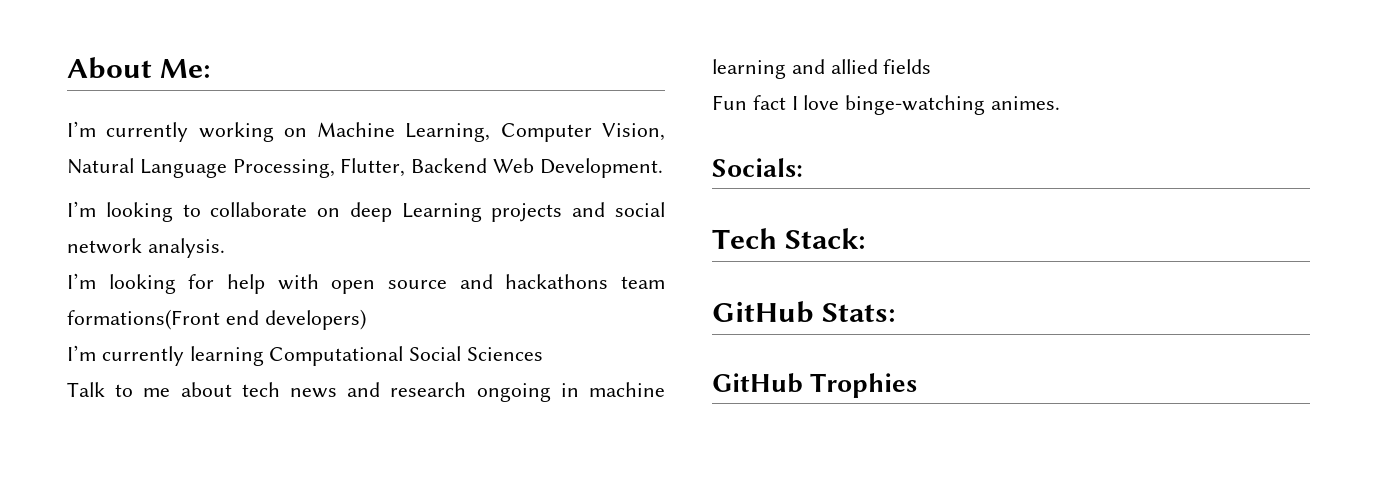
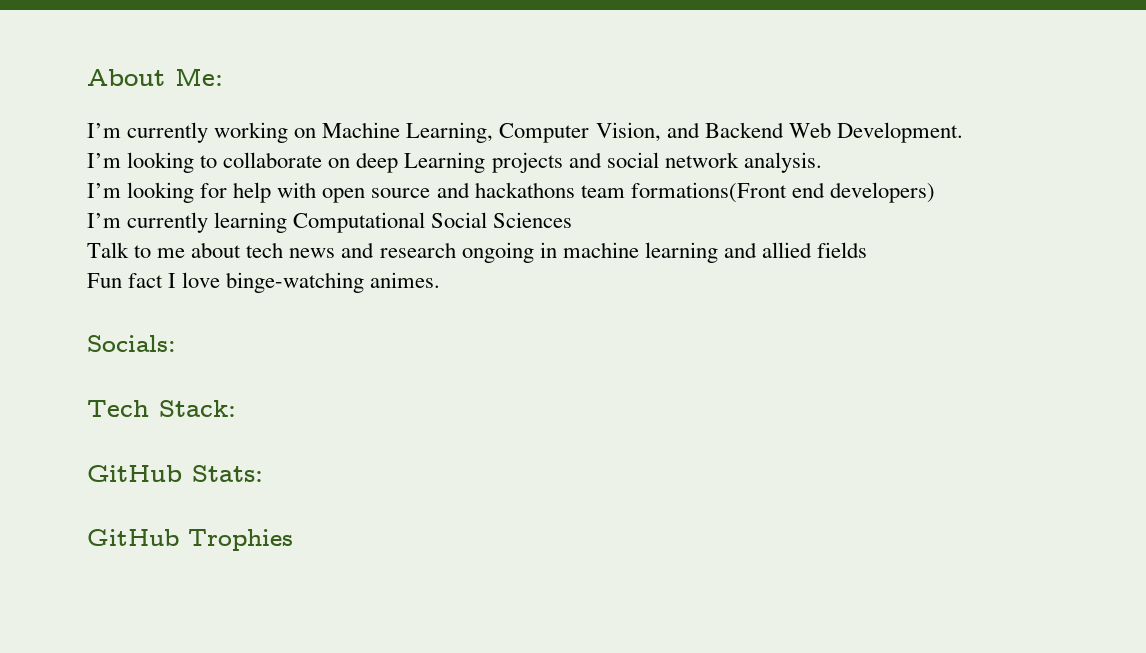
- I’m currently working on Machine Learning, Computer Vision, Natural Language Processing, Flutter, Backend Web Development.
+ I’m currently working on Machine Learning, Computer Vision, and Backend Web Development.

